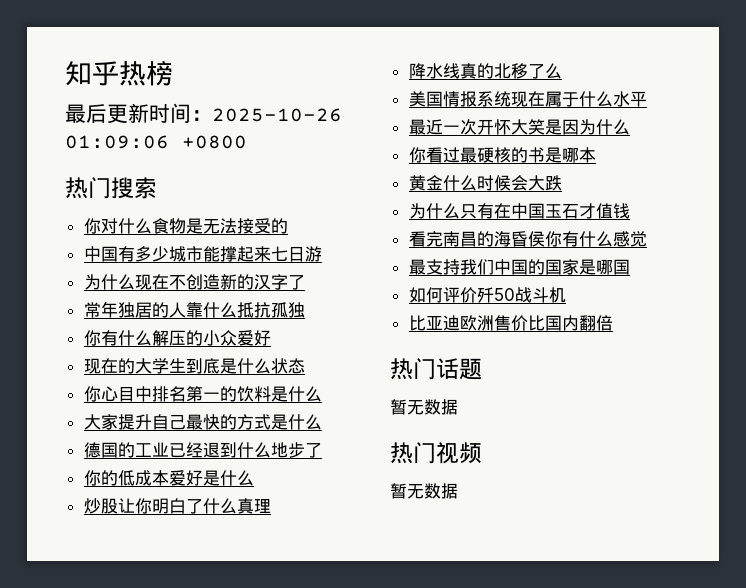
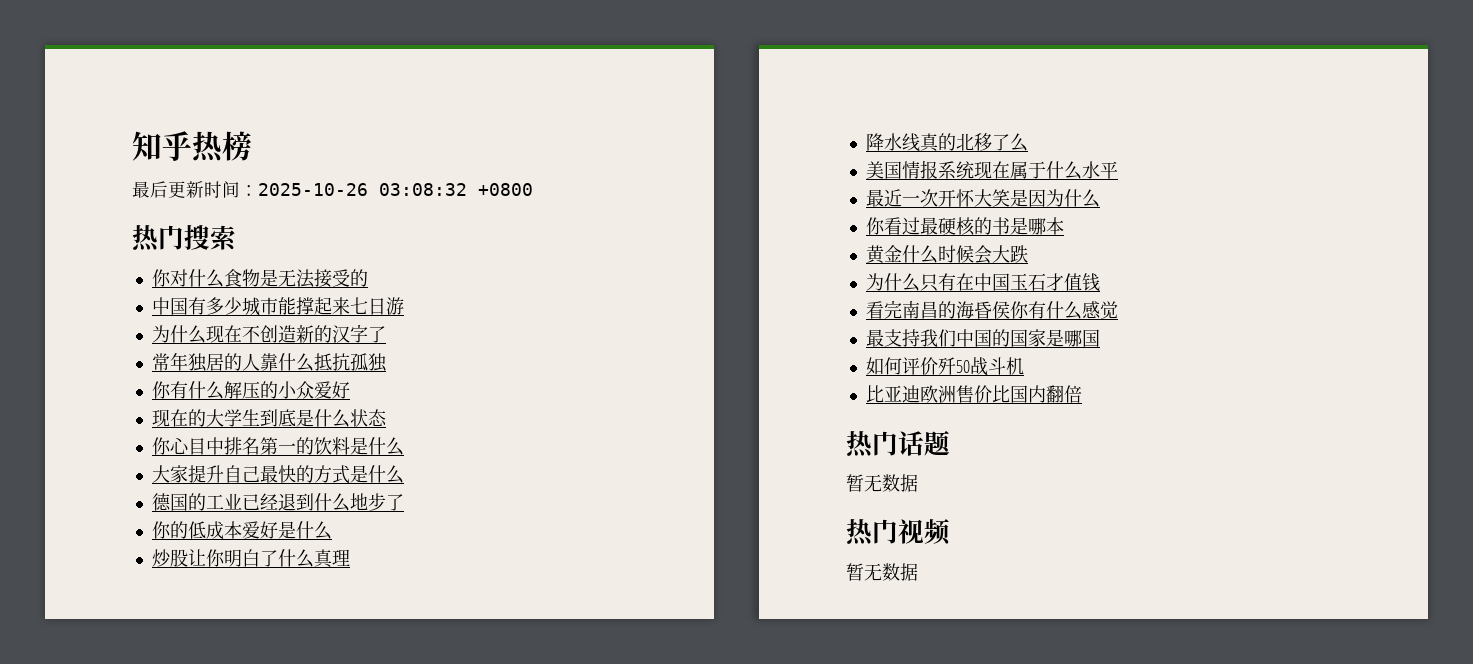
- 最后更新时间：2025-10-26 01:09:06 +0800
+ 最后更新时间：2025-10-26 03:08:32 +0800

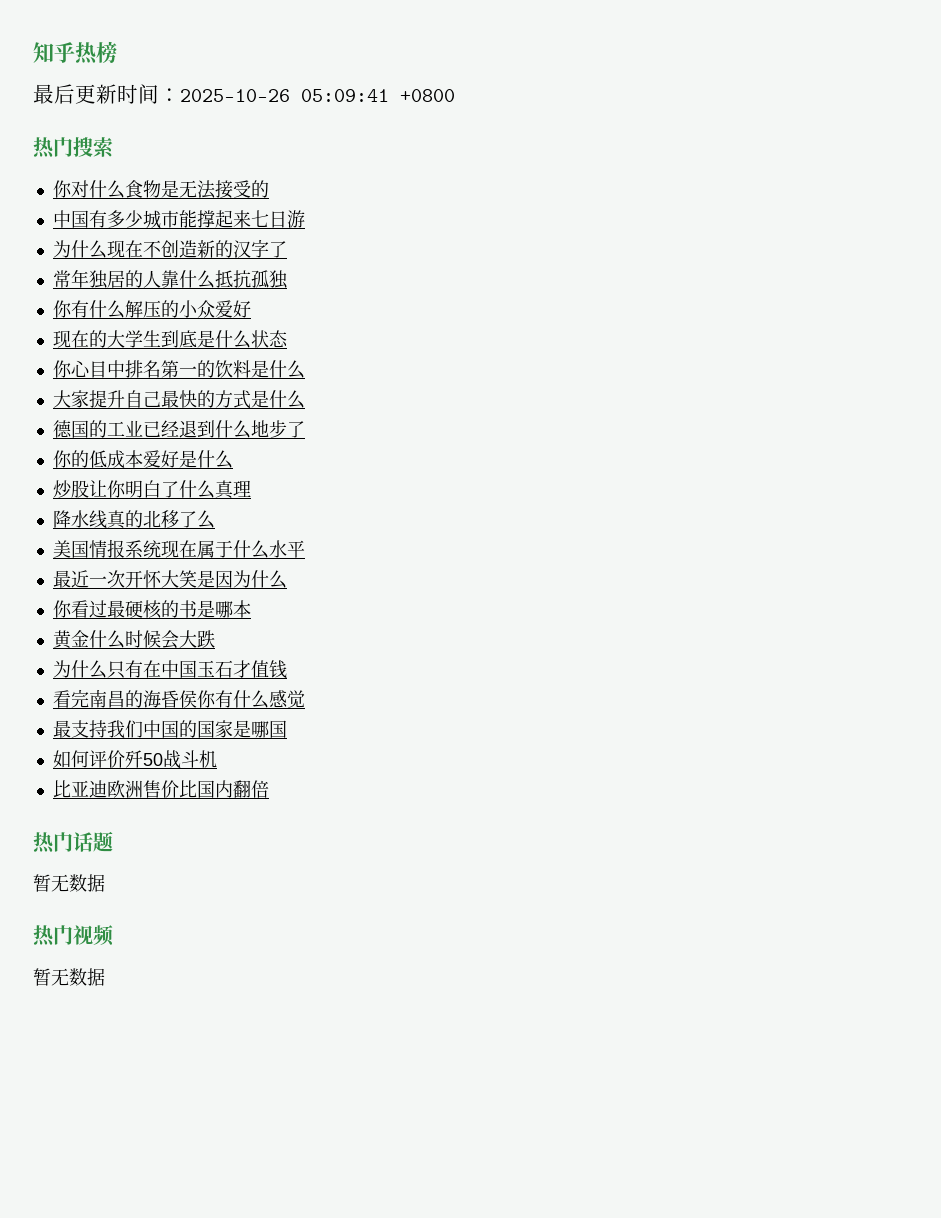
- 最后更新时间：2025-10-26 03:08:32 +0800
+ 最后更新时间：2025-10-26 05:09:41 +0800

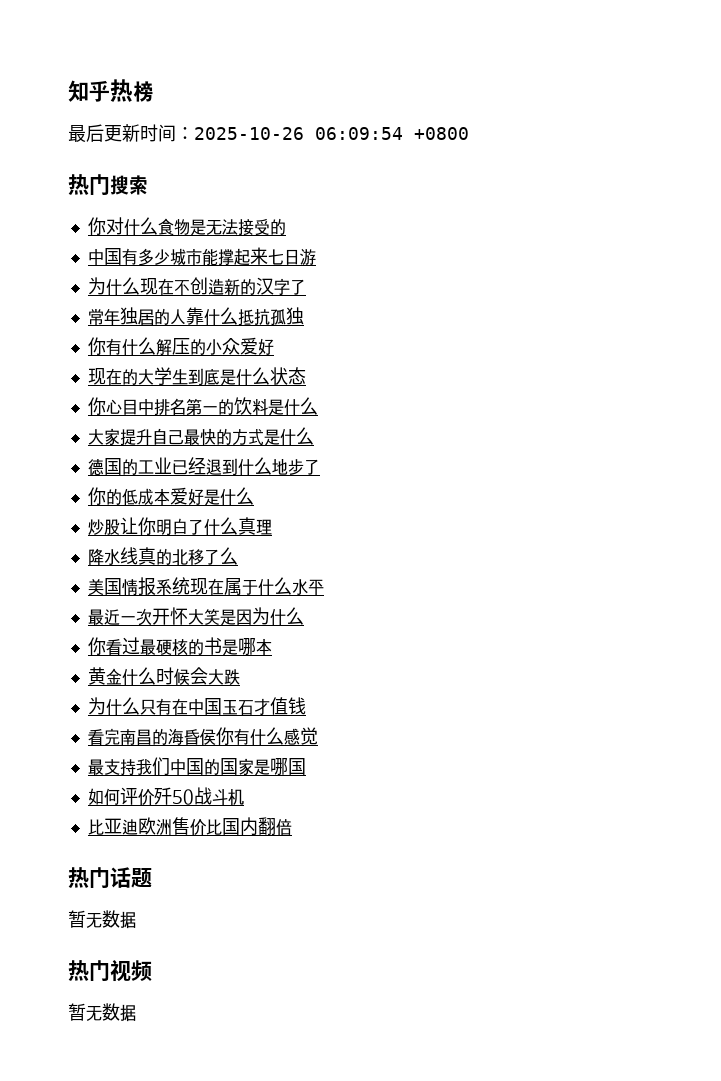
- 最后更新时间：2025-10-26 05:09:41 +0800
+ 最后更新时间：2025-10-26 06:09:54 +0800

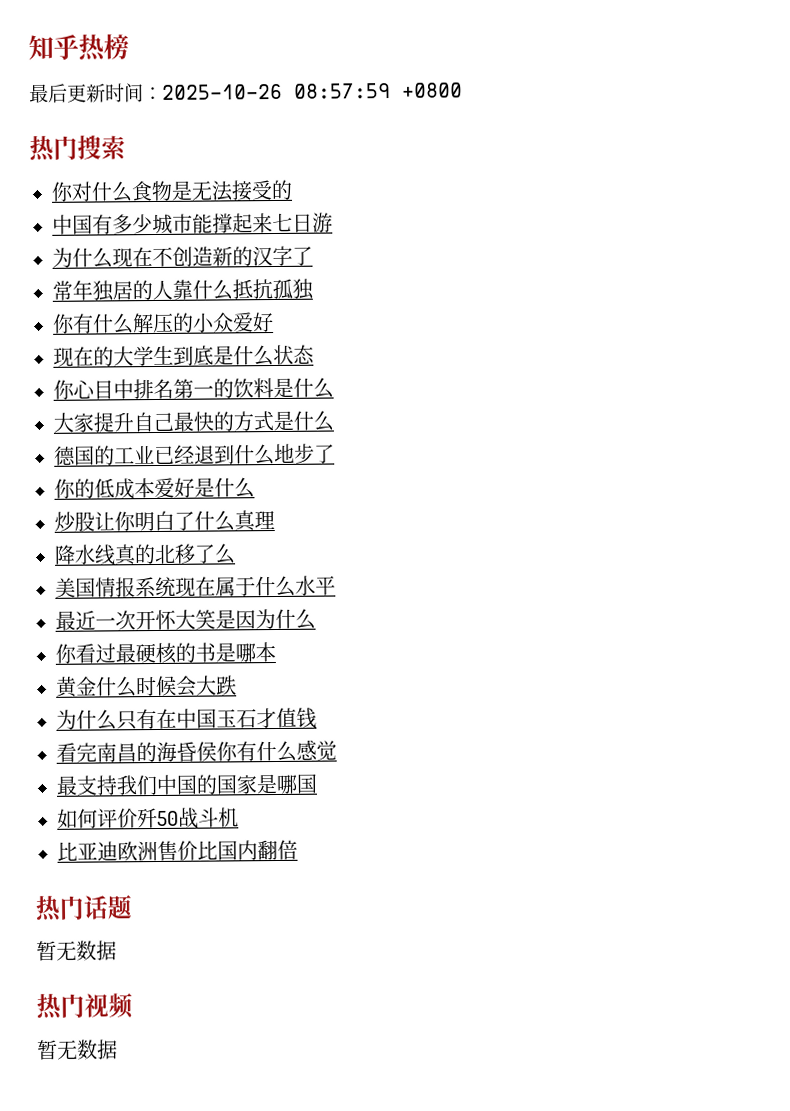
- 最后更新时间：2025-10-26 06:09:54 +0800
+ 最后更新时间：2025-10-26 08:57:59 +0800

